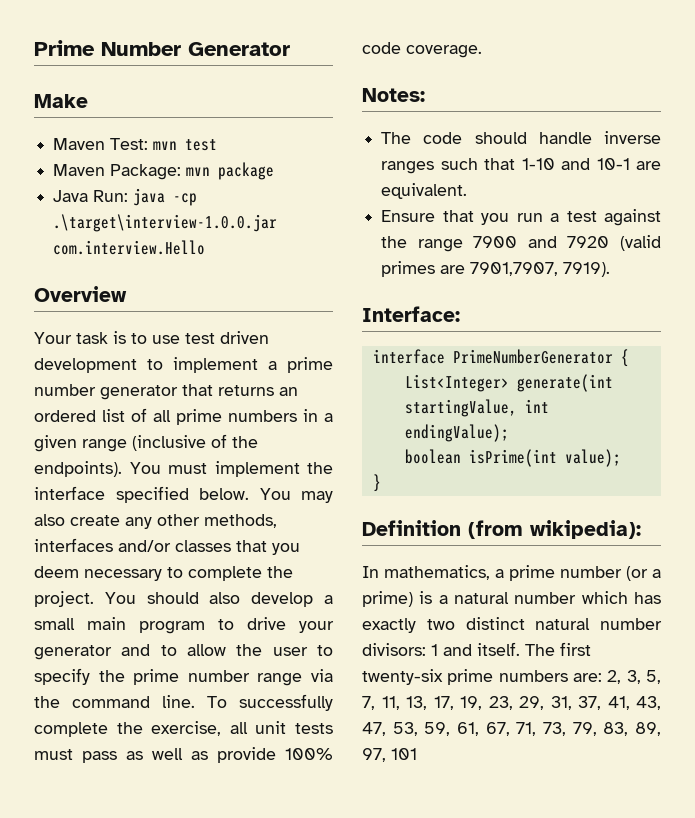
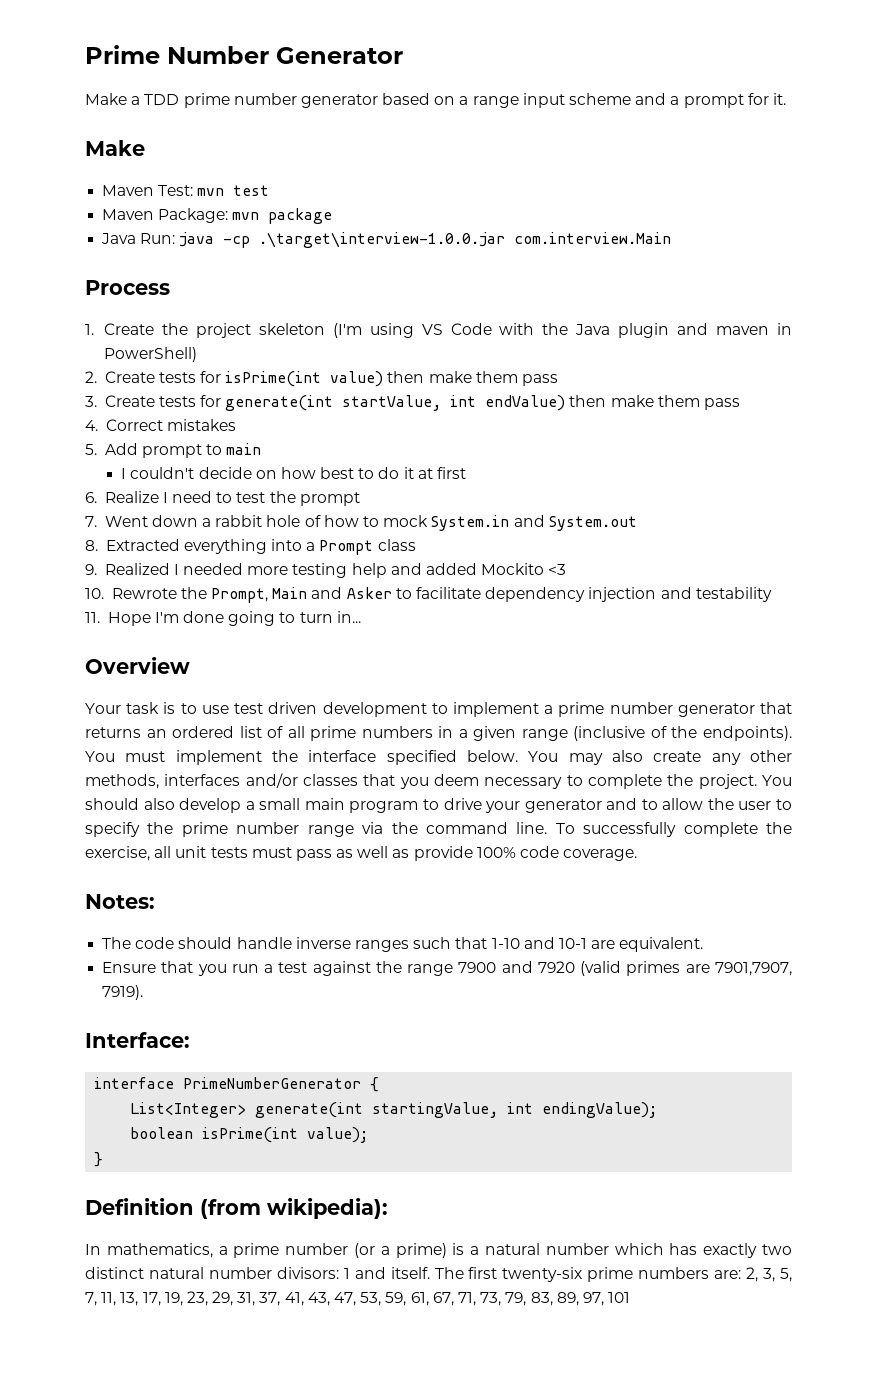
+ Make a TDD prime number generator based on a range input scheme and a prompt for it.
- Java Run: java -cp .\target\interview-1.0.0.jar com.interview.Hello
+ Java Run: java -cp .\target\interview-1.0.0.jar com.interview.Main
+ Process
+ 1. Create the project skeleton (I'm using VS Code with the Java plugin and maven in PowerShell)
+ 2. Create tests for isPrime(int value) then make them pass
+ 3. Create tests for generate(int startValue, int endValue) then make them pass
+ 4. Correct mistakes
+ 5. Add prompt to main
+ I couldn't decide on how best to do it at first
+ 6. Realize I need to test the prompt
+ 7. Went down a rabbit hole of how to mock System.in and System.out
+ 8. Extracted everything into a Prompt class
+ 9. Realized I needed more testing help and added Mockito <3
+ 10. Rewrote the Prompt, Main and Asker to facilitate dependency injection and testability
+ 11. Hope I'm done going to turn in...

